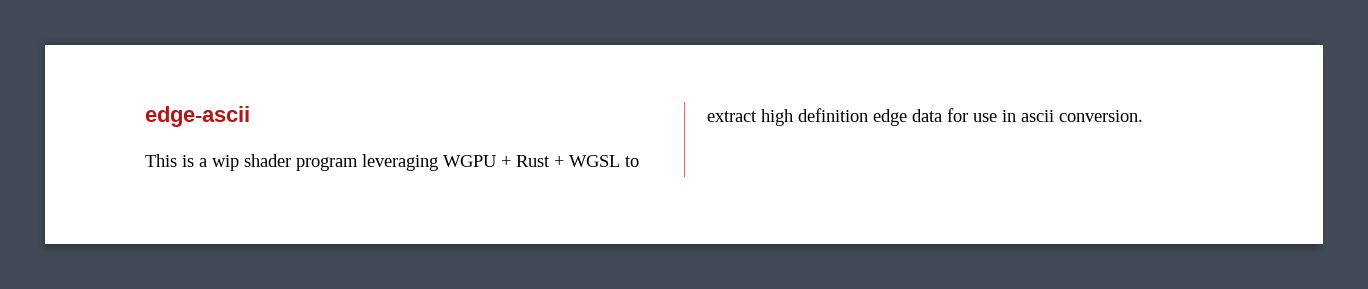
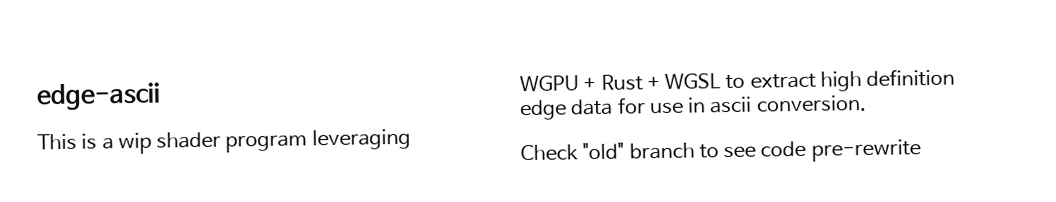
+ Check "old" branch to see code pre-rewrite

